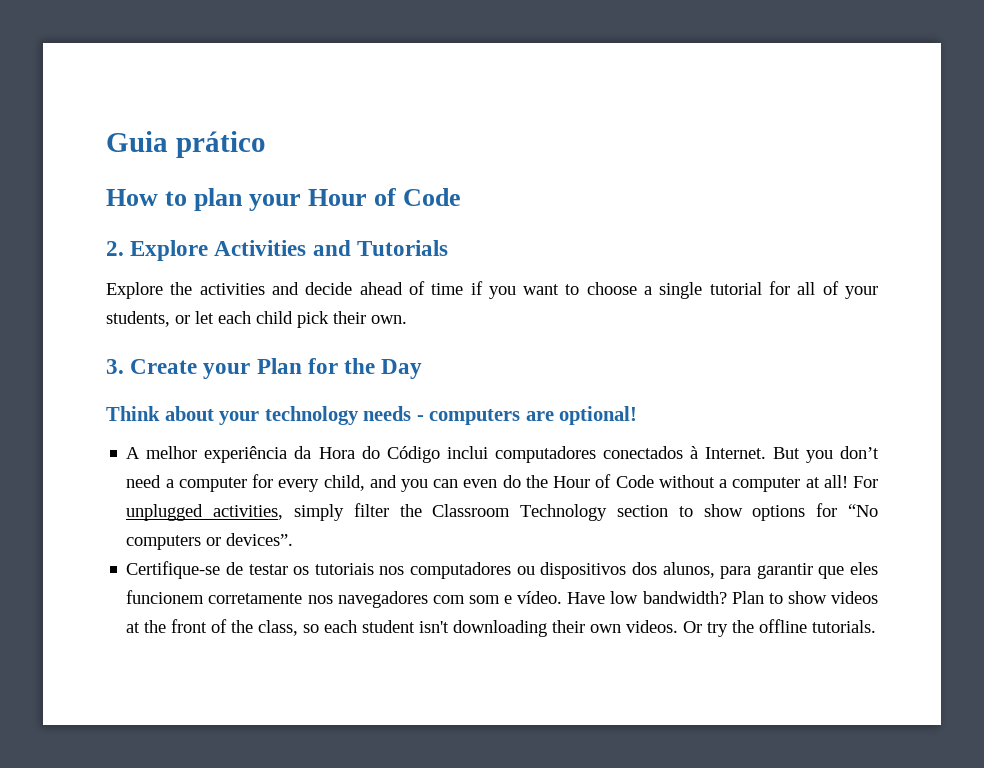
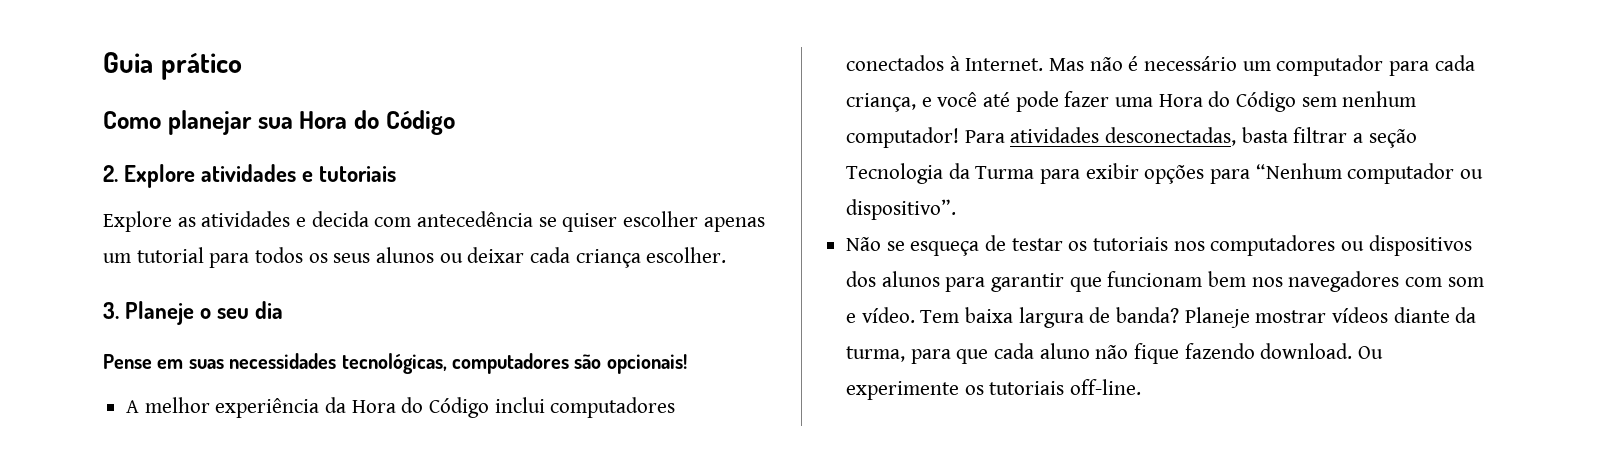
- How to plan your Hour of Code
- 2. Explore Activities and Tutorials
- Explore the activities and decide ahead of time if you want to choose a single tutorial for all of your students, or let each child pick their own.
- 3. Create your Plan for the Day
- Think about your technology needs - computers are optional!
+ Como planejar sua Hora do Código
+ 2. Explore atividades e tutoriais
+ Explore as atividades e decida com antecedência se quiser escolher apenas um tutorial para todos os seus alunos ou deixar cada criança escolher.
+ 3. Planeje o seu dia
+ Pense em suas necessidades tecnológicas, computadores são opcionais!
- But you don’t need a computer for every child, and you can even do the Hour of Code without a computer at all! For unplugged activities, simply filter the Classroom Technology section to show options for “No computers or devices”.
- Certifique-se de testar os tutoriais nos computadores ou dispositivos dos alunos, para garantir que eles funcionem corretamente nos navegadores com som e vídeo.
+ Mas não é necessário um computador para cada criança, e você até pode fazer uma Hora do Código sem nenhum computador! Para atividades desconectadas, basta filtrar a seção Tecnologia da Turma para exibir opções para “Nenhum computador ou dispositivo”.
+ Não se esqueça de testar os tutoriais nos computadores ou dispositivos dos alunos para garantir que funcionam bem nos navegadores com som e vídeo.
- Have low bandwidth? Plan to show videos at the front of the class, so each student isn't downloading their own videos. Or try the offline tutorials.
+ Tem baixa largura de banda? Planeje mostrar vídeos diante da turma, para que cada aluno não fique fazendo download. Ou experimente os tutoriais off-line.

